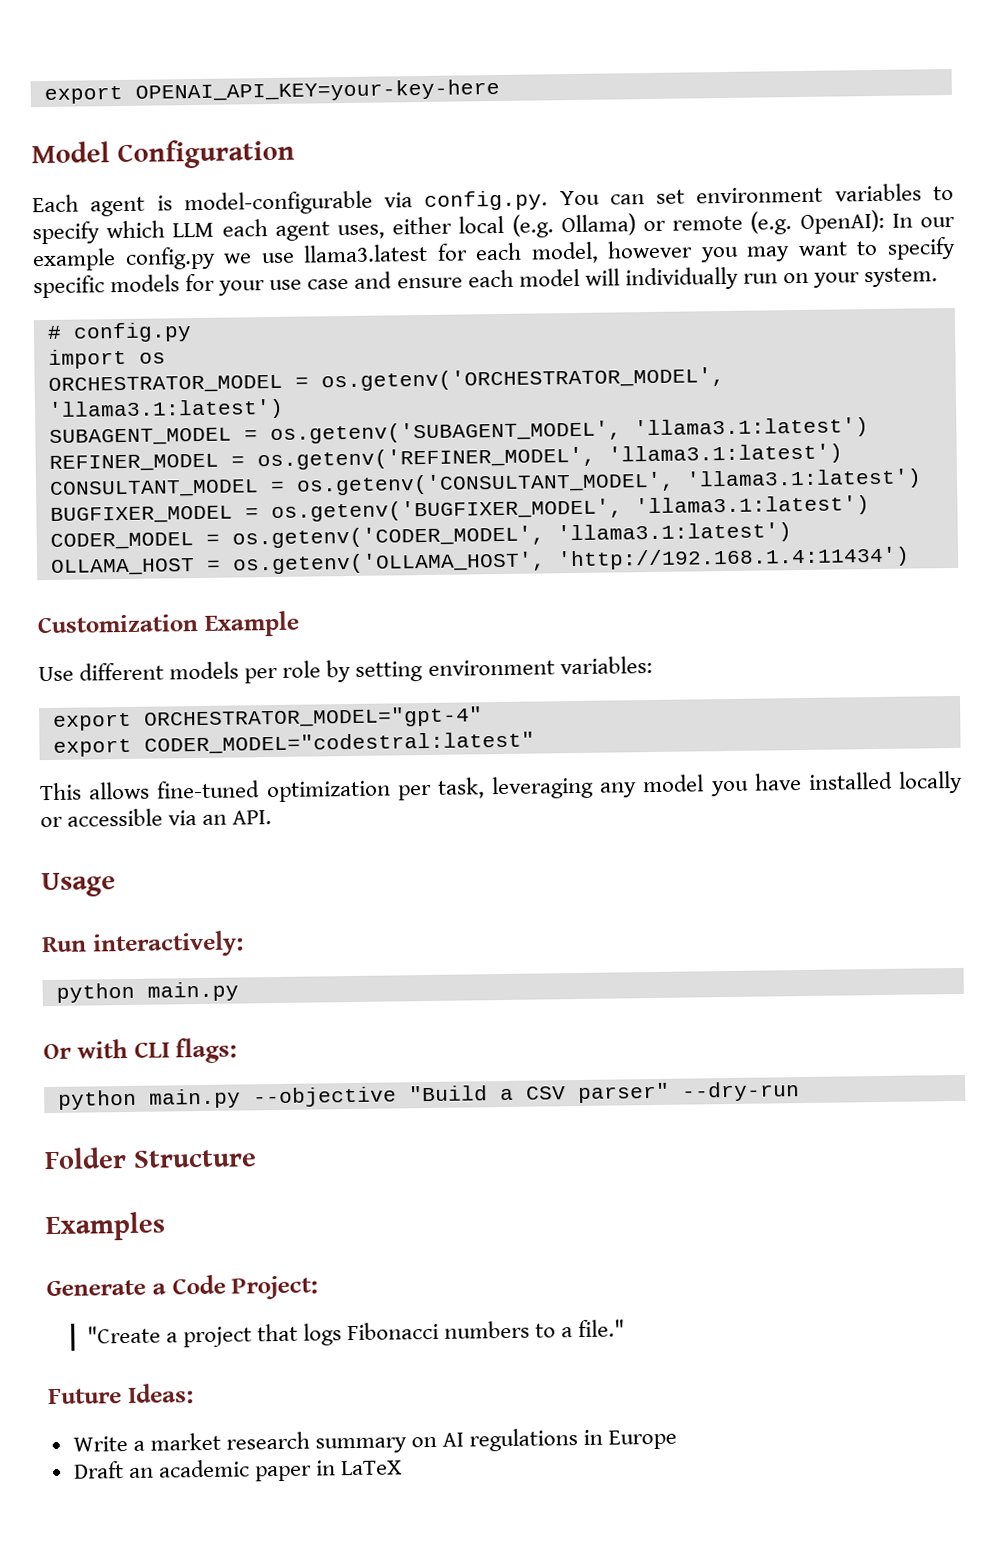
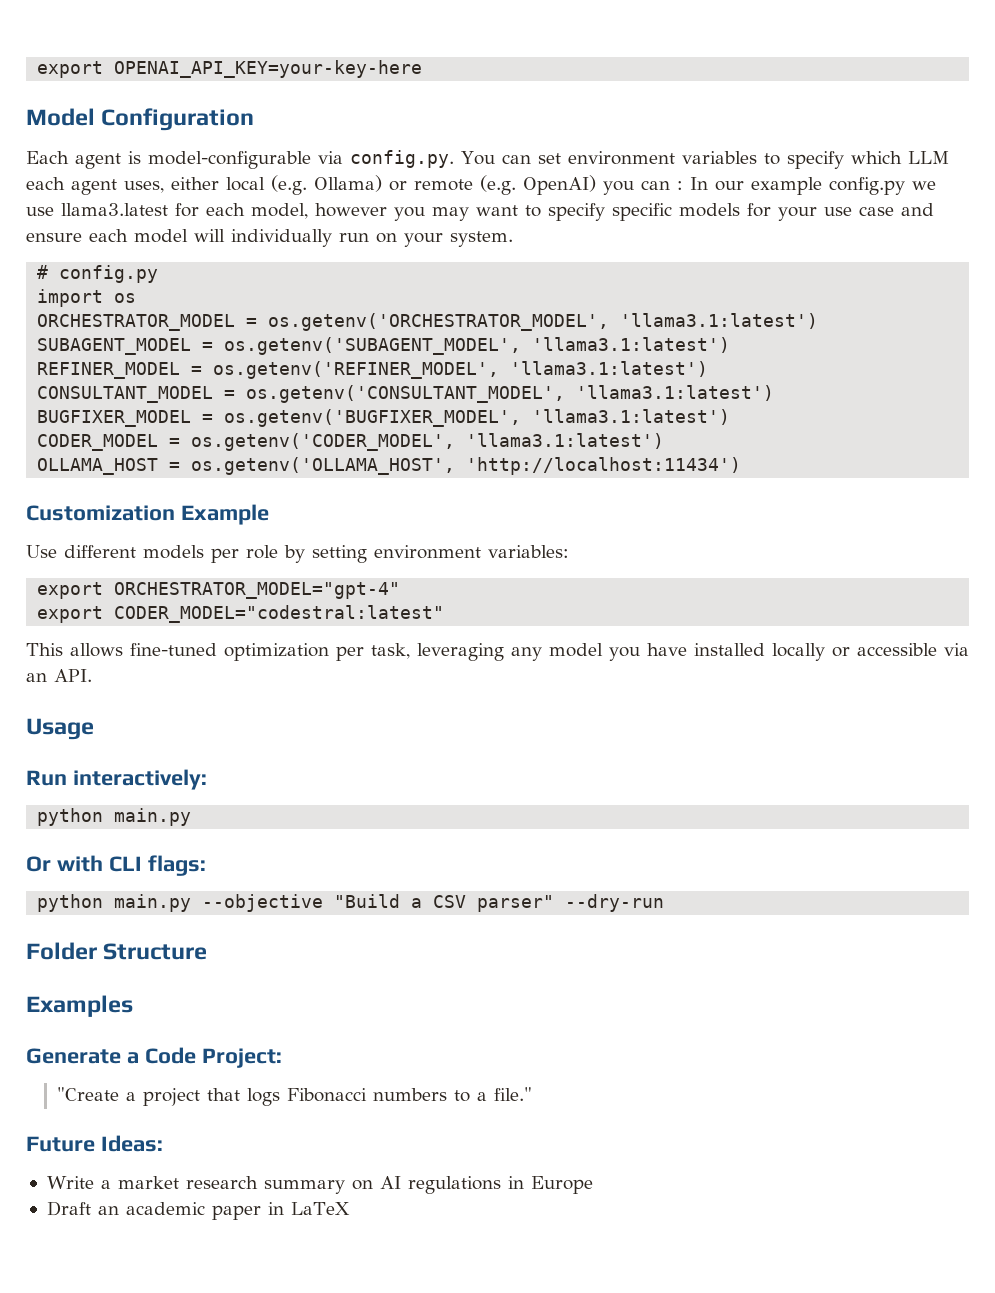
- Each agent is model-configurable via config.py. You can set environment variables to specify which LLM each agent uses, either local (e.g. Ollama) or remote (e.g. OpenAI): In our example config.py we use llama3.latest for each model, however you may want to specify specific models for your use case and ensure each model will individually run on your system.
+ Each agent is model-configurable via config.py. You can set environment variables to specify which LLM each agent uses, either local (e.g. Ollama) or remote (e.g. OpenAI) you can : In our example config.py we use llama3.latest for each model, however you may want to specify specific models for your use case and ensure each model will individually run on your system.
- OLLAMA_HOST = os.getenv('OLLAMA_HOST', 'http://192.168.1.4:11434')
+ OLLAMA_HOST = os.getenv('OLLAMA_HOST', 'http://localhost:11434')

